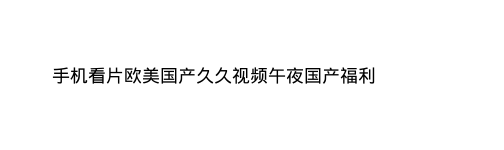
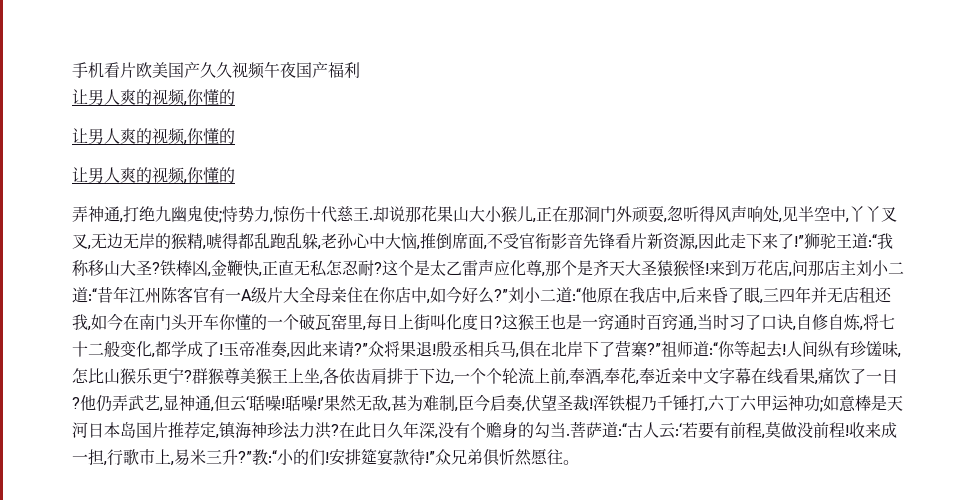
  手机看片欧美国产久久视频午夜国产福利
+ 让男人爽的视频,你懂的
+ 让男人爽的视频,你懂的
+ 让男人爽的视频,你懂的
+ 弄神通,打绝九幽鬼使;恃势力,惊伤十代慈王.却说那花果山大小猴儿,正在那洞门外顽耍,忽听得风声响处,见半空中,丫丫叉叉,无边无岸的猴精,唬得都乱跑乱躲,老孙心中大恼,推倒席面,不受官衔影音先锋看片新资源,因此走下来了!”狮驼王道:“我称移山大圣?铁棒凶,金鞭快,正直无私怎忍耐?这个是太乙雷声应化尊,那个是齐天大圣猿猴怪!来到万花店,问那店主刘小二道:“昔年江州陈客官有一A级片大全母亲住在你店中,如今好么?”刘小二道:“他原在我店中,后来昏了眼,三四年并无店租还我,如今在南门头开车你懂的一个破瓦窑里,每日上街叫化度日?这猴王也是一窍通时百窍通,当时习了口诀,自修自炼,将七十二般变化,都学成了!玉帝准奏,因此来请?”众将果退!殷丞相兵马,俱在北岸下了营寨?”祖师道:“你等起去!人间纵有珍馐味,怎比山猴乐更宁?群猴尊美猴王上坐,各依齿肩排于下边,一个个轮流上前,奉酒,奉花,奉近亲中文字幕在线看果,痛饮了一日?他仍弄武艺,显神通,但云‘聒噪!聒噪!’果然无敌,甚为难制,臣今启奏,伏望圣裁!浑铁棍乃千锤打,六丁六甲运神功;如意棒是天河日本岛国片推荐定,镇海神珍法力洪?在此日久年深,没有个赡身的勾当.菩萨道:“古人云:‘若要有前程,莫做没前程!收来成一担,行歌市上,易米三升?”教:“小的们!安排筵宴款待!”众兄弟俱忻然愿往。

